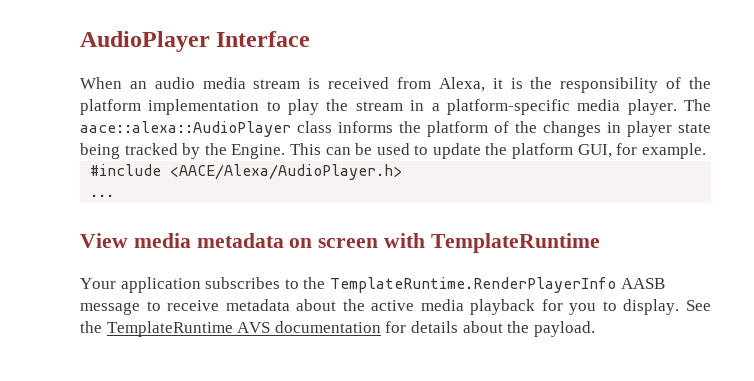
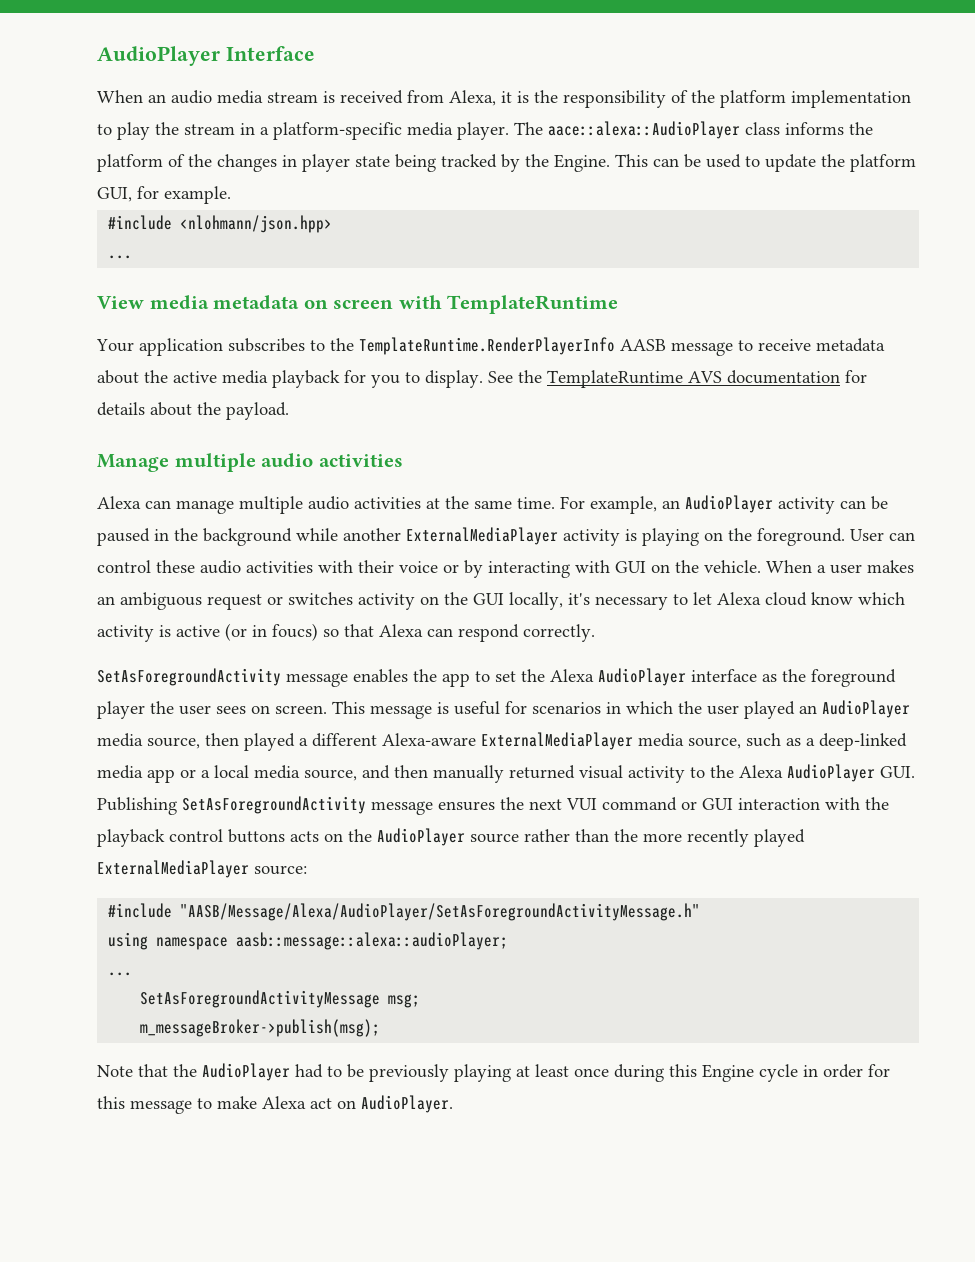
- #include <AACE/Alexa/AudioPlayer.h>
+ #include <nlohmann/json.hpp>
+ Manage multiple audio activities
+ Alexa can manage multiple audio activities at the same time. For example, an AudioPlayer activity can be paused in the background while another ExternalMediaPlayer activity is playing on the foreground. User can control these audio activities with their voice or by interacting with GUI on the vehicle. When a user makes an ambiguous request or switches activity on the GUI locally, it's necessary to let Alexa cloud know which activity is active (or in foucs) so that Alexa can respond correctly.
+ SetAsForegroundActivity message enables the app to set the Alexa AudioPlayer interface as the foreground player the user sees on screen. This message is useful for scenarios in which the user played an AudioPlayer media source, then played a different Alexa-aware ExternalMediaPlayer media source, such as a deep-linked media app or a local media source, and then manually returned visual activity to the Alexa AudioPlayer GUI. Publishing SetAsForegroundActivity message ensures the next VUI command or GUI interaction with the playback control buttons acts on the AudioPlayer source rather than the more recently played ExternalMediaPlayer source:
+ #include "AASB/Message/Alexa/AudioPlayer/SetAsForegroundActivityMessage.h"
+ using namespace aasb::message::alexa::audioPlayer;
+ ...
+ SetAsForegroundActivityMessage msg;
+ m_messageBroker->publish(msg);
+ Note that the AudioPlayer had to be previously playing at least once during this Engine cycle in order for this message to make Alexa act on AudioPlayer.

